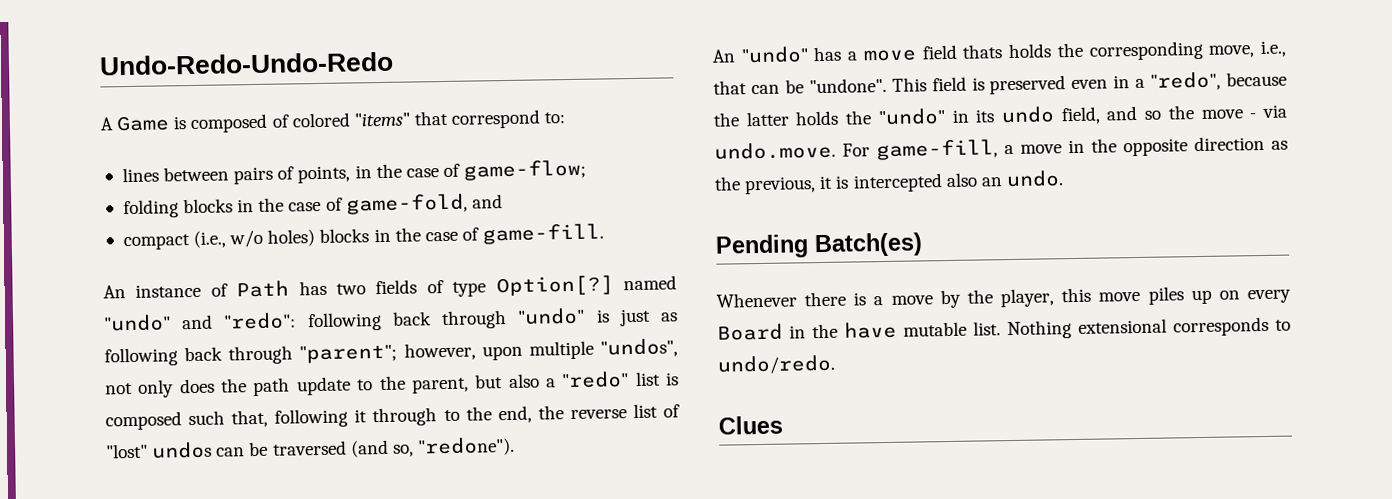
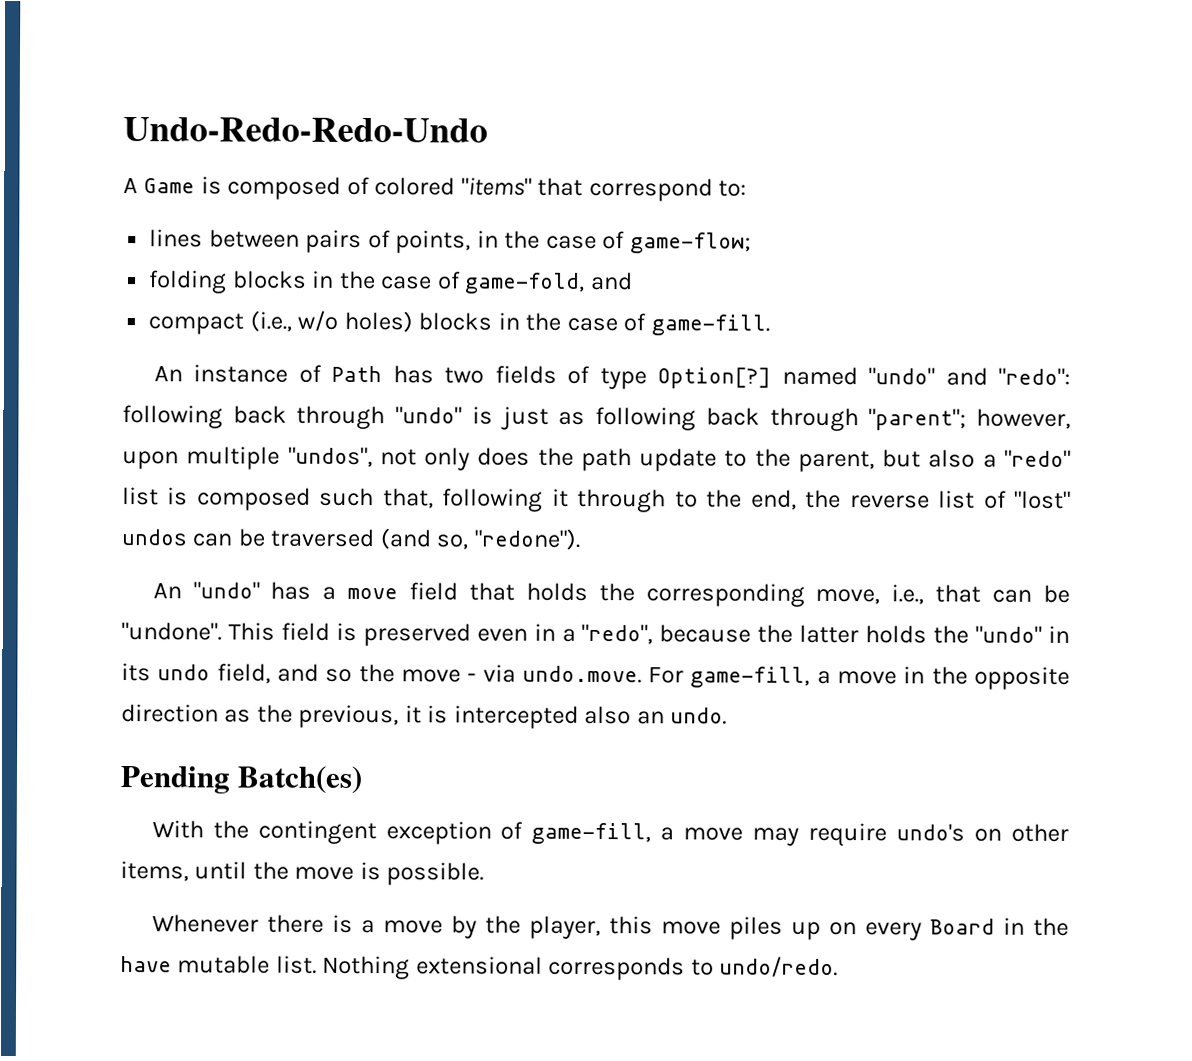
- Undo-Redo-Undo-Redo
+ Undo-Redo-Redo-Undo
- An "undo" has a move field thats holds the corresponding move, i.e., that can be "undone".
+ An "undo" has a move field that holds the corresponding move, i.e., that can be "undone".
+ With the contingent exception of game-fill, a move may require undo's on other items, until the move is possible.
- Clues

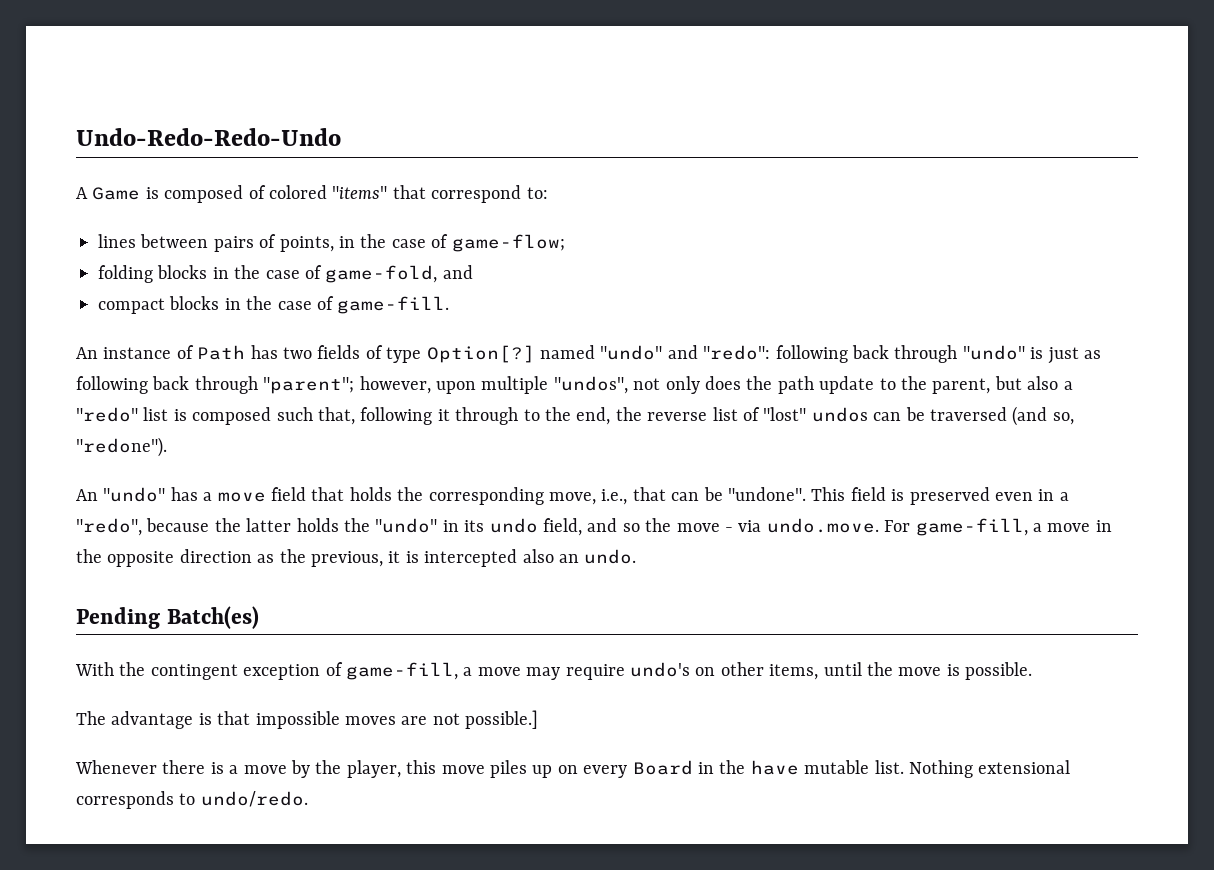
- compact (i.e., w/o holes) blocks in the case of game-fill.
+ compact blocks in the case of game-fill.
+ The advantage is that impossible moves are not possible.]

